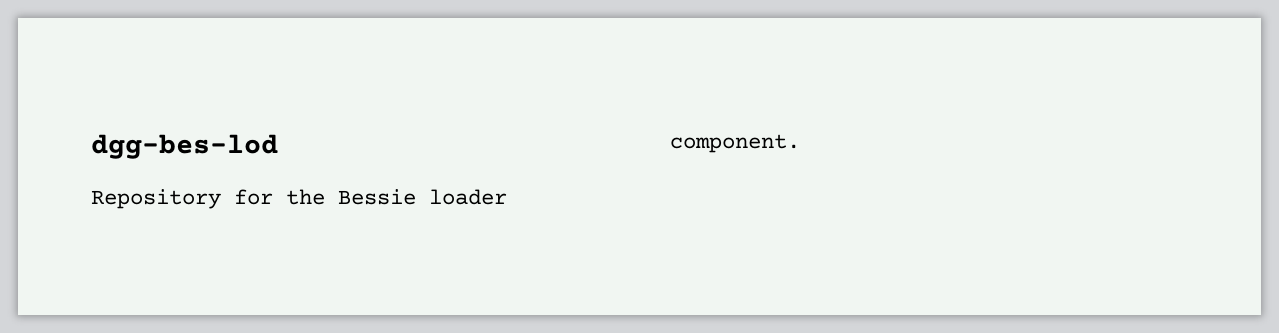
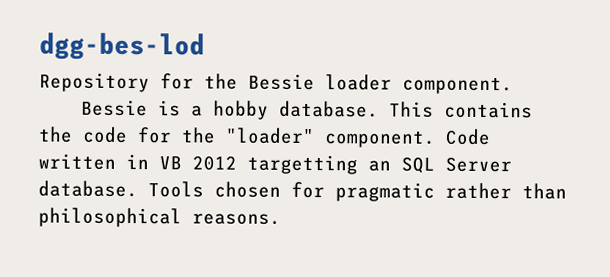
+ Bessie is a hobby database. This contains the code for the "loader" component. Code written in VB 2012 targetting an SQL Server database. Tools chosen for pragmatic rather than philosophical reasons.

